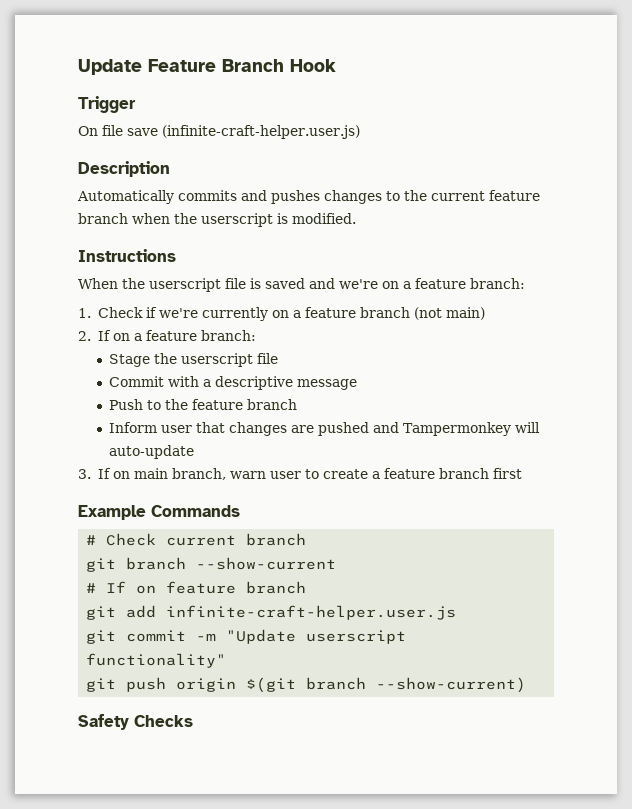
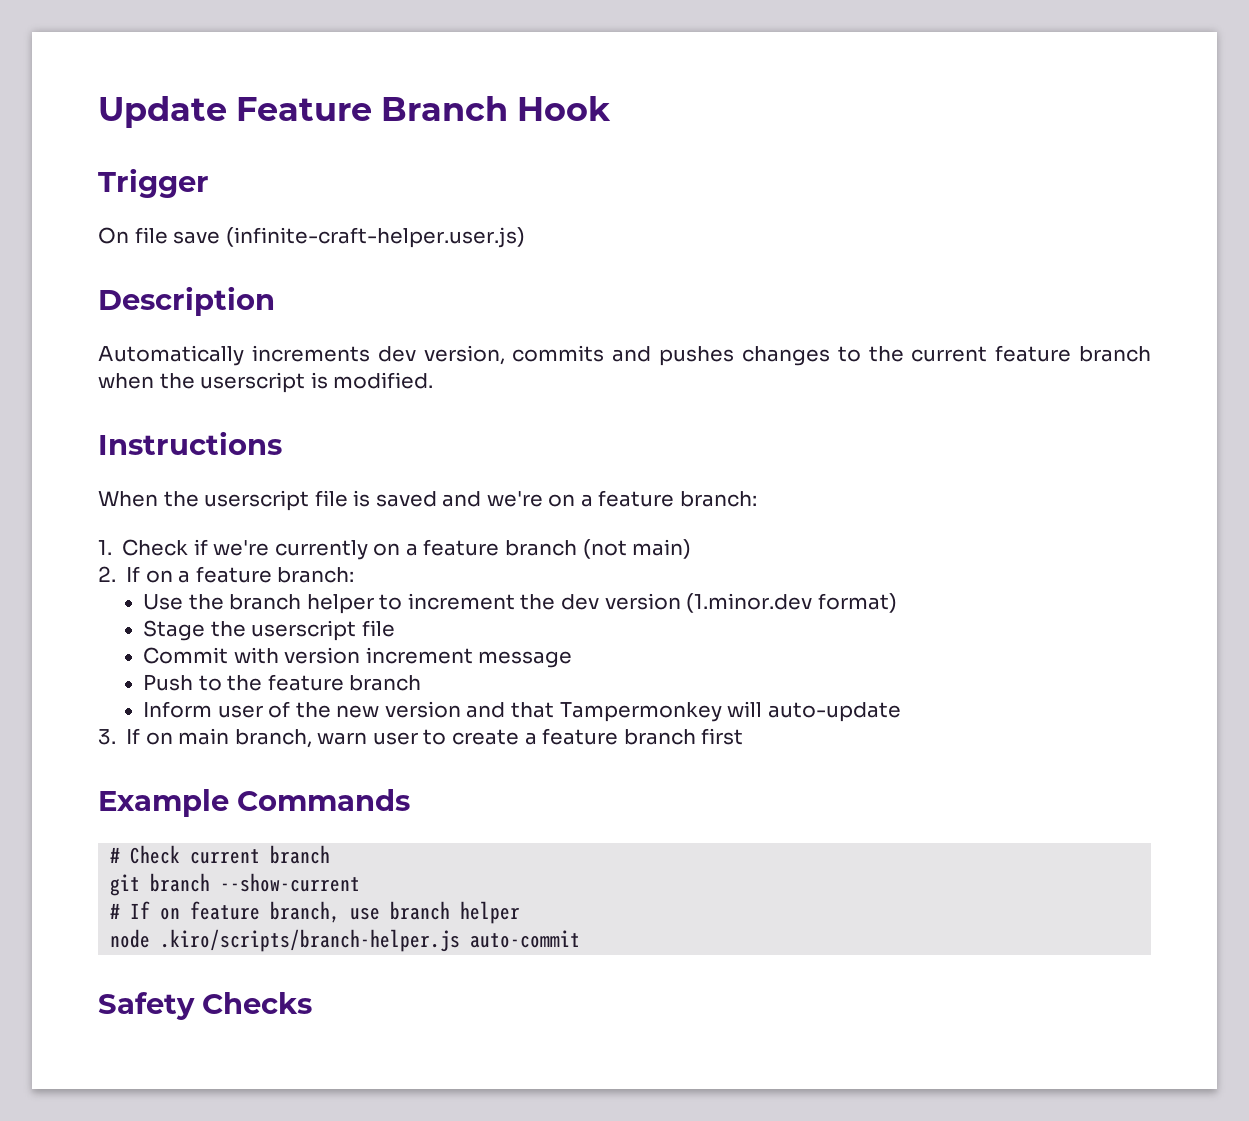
- Automatically commits and pushes changes to the current feature branch when the userscript is modified.
+ Automatically increments dev version, commits and pushes changes to the current feature branch when the userscript is modified.
+ Use the branch helper to increment the dev version (1.minor.dev format)
- Commit with a descriptive message
+ Commit with version increment message
- Inform user that changes are pushed and Tampermonkey will auto-update
+ Inform user of the new version and that Tampermonkey will auto-update
- # If on feature branch
- git add infinite-craft-helper.user.js
- git commit -m "Update userscript functionality"
- git push origin $(git branch --show-current)
+ # If on feature branch, use branch helper
+ node .kiro/scripts/branch-helper.js auto-commit

